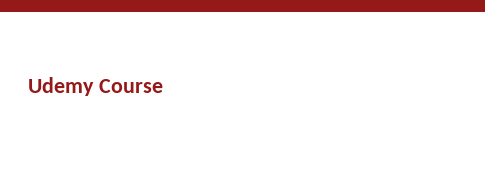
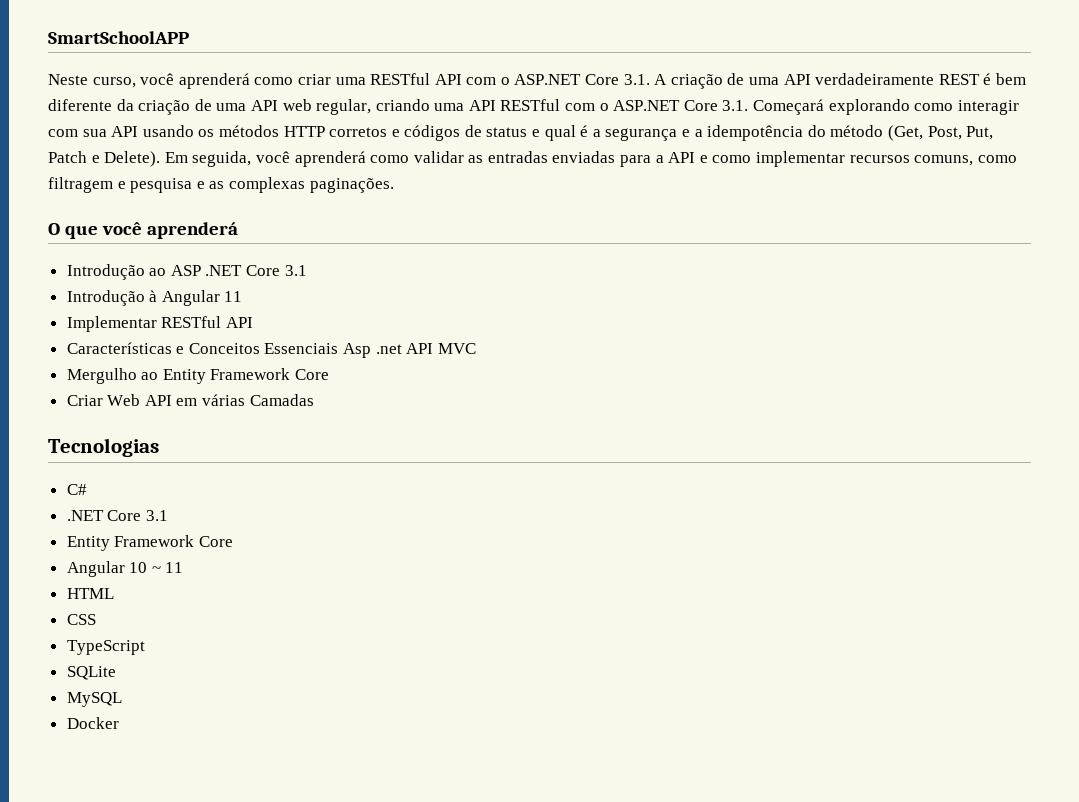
- Udemy Course
+ SmartSchoolAPP
+ Neste curso, você aprenderá como criar uma RESTful API com o ASP.NET Core 3.1. A criação de uma API verdadeiramente REST é bem diferente da criação de uma API web regular, criando uma API RESTful com o ASP.NET Core 3.1. Começará explorando como interagir com sua API usando os métodos HTTP corretos e códigos de status e qual é a segurança e a idempotência do método (Get, Post, Put, Patch e Delete). Em seguida, você aprenderá como validar as entradas enviadas para a API e como implementar recursos comuns, como filtragem e pesquisa e as complexas paginações.
+ O que você aprenderá
+ Introdução ao ASP .NET Core 3.1
+ Introdução à Angular 11
+ Implementar RESTful API
+ Características e Conceitos Essenciais Asp .net API MVC
+ Mergulho ao Entity Framework Core
+ Criar Web API em várias Camadas
+ Tecnologias
+ C#
+ .NET Core 3.1
+ Entity Framework Core
+ Angular 10 ~ 11
+ HTML
+ CSS
+ TypeScript
+ SQLite
+ MySQL
+ Docker

